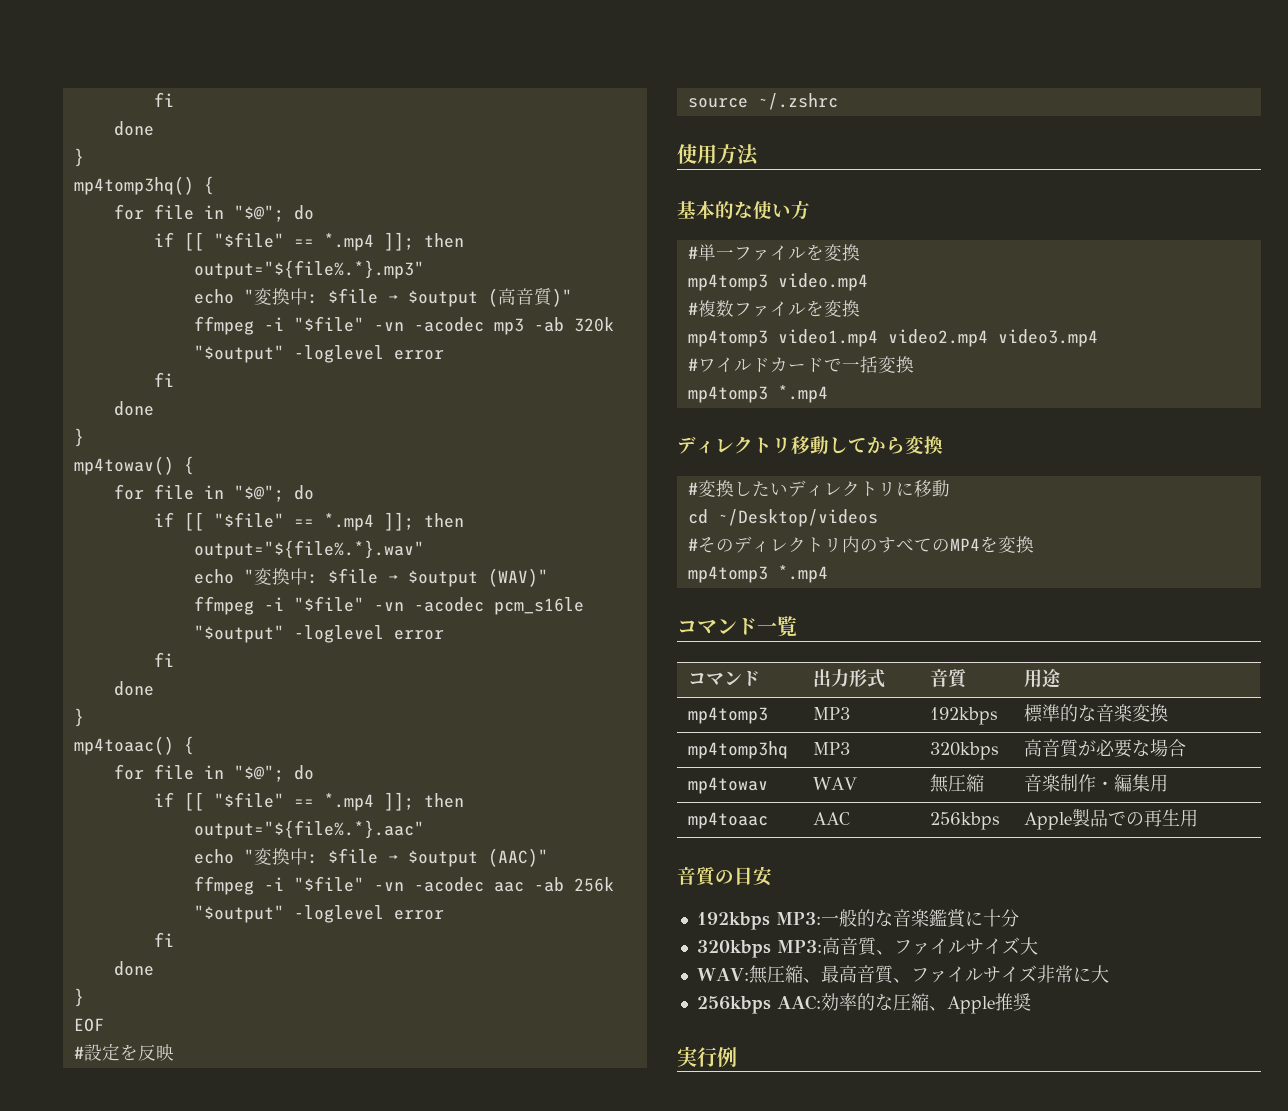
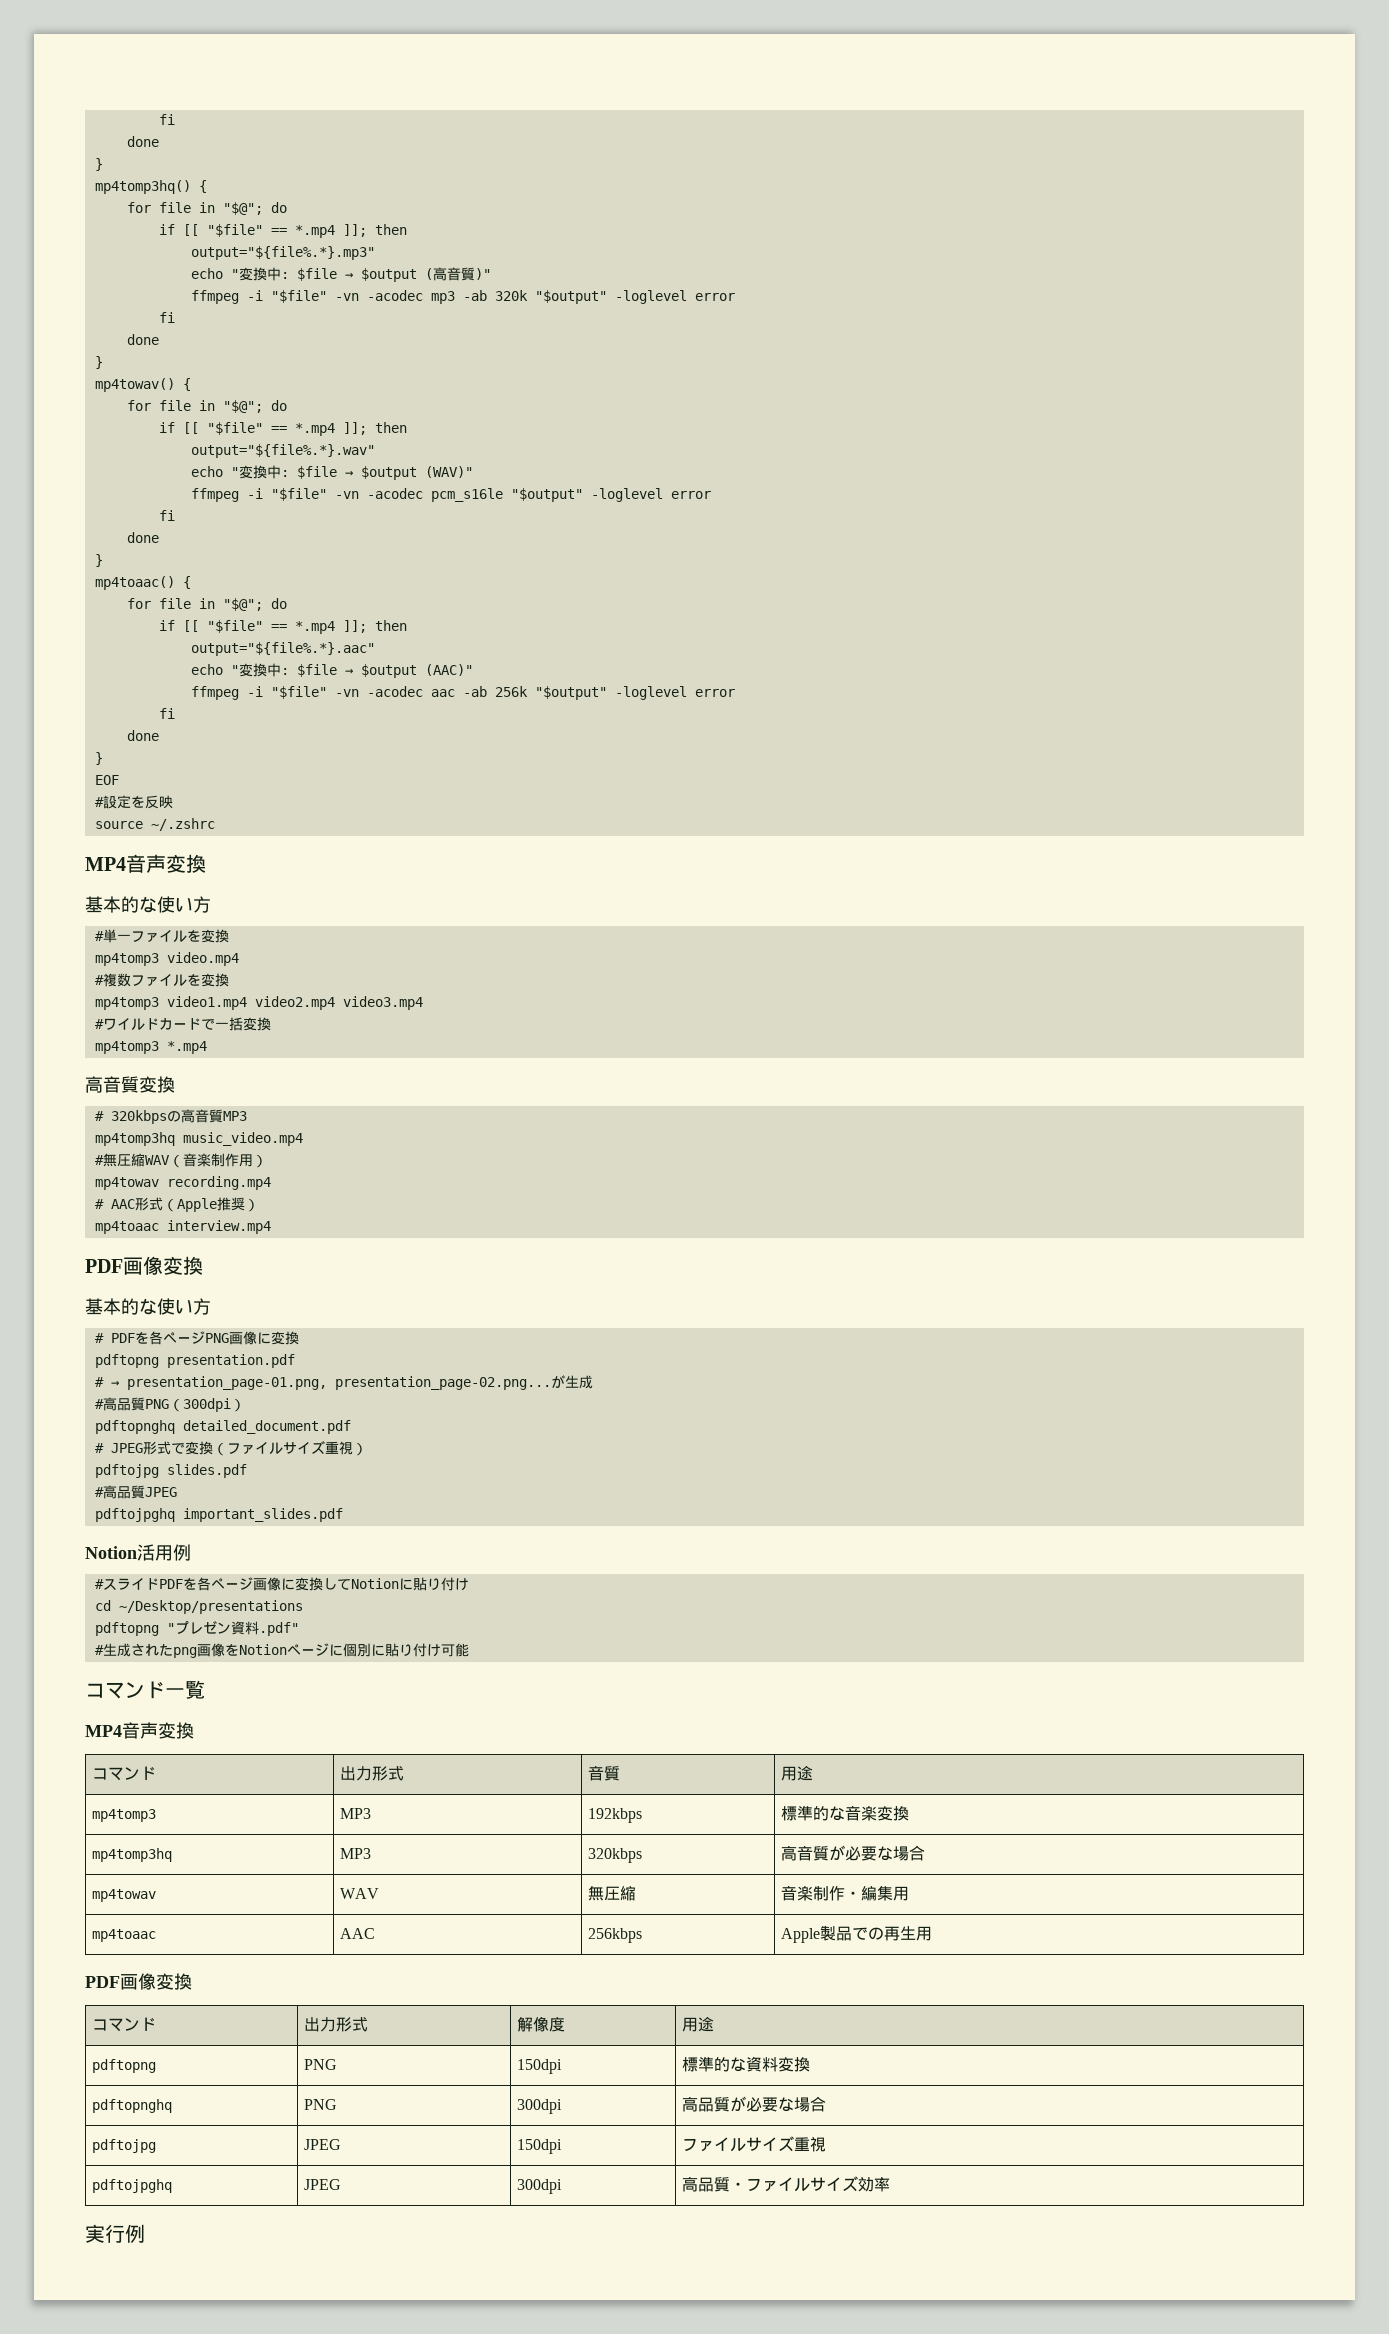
  source ~/.zshrc
- 使用方法
+ MP4音声変換
- ディレクトリ移動してから変換
- #変換したいディレクトリに移動
- cd ~/Desktop/videos
- #そのディレクトリ内のすべてのMP4を変換
- mp4tomp3 *.mp4
+ 高音質変換
+ # 320kbpsの高音質MP3
+ mp4tomp3hq music_video.mp4
+ #無圧縮WAV（音楽制作用）
+ mp4towav recording.mp4
+ # AAC形式（Apple推奨）
+ mp4toaac interview.mp4
+ PDF画像変換
+ 基本的な使い方
+ # PDFを各ページPNG画像に変換
+ pdftopng presentation.pdf
+ # → presentation_page-01.png, presentation_page-02.png...が生成
+ #高品質PNG（300dpi）
+ pdftopnghq detailed_document.pdf
+ # JPEG形式で変換（ファイルサイズ重視）
+ pdftojpg slides.pdf
+ #高品質JPEG
+ pdftojpghq important_slides.pdf
+ Notion活用例
+ #スライドPDFを各ページ画像に変換してNotionに貼り付け
+ cd ~/Desktop/presentations
+ pdftopng "プレゼン資料.pdf"
+ #生成されたpng画像をNotionページに個別に貼り付け可能
  コマンド一覧
+ MP4音声変換
  mp4toaac | AAC | 256kbps | Apple製品での再生用
- 音質の目安
- 192kbps MP3:一般的な音楽鑑賞に十分
- 320kbps MP3:高音質、ファイルサイズ大
- WAV:無圧縮、最高音質、ファイルサイズ非常に大
- 256kbps AAC:効率的な圧縮、Apple推奨
+ PDF画像変換
+ コマンド | 出力形式 | 解像度 | 用途
+ pdftopng | PNG | 150dpi | 標準的な資料変換
+ pdftopnghq | PNG | 300dpi | 高品質が必要な場合
+ pdftojpg | JPEG | 150dpi | ファイルサイズ重視
+ pdftojpghq | JPEG | 300dpi | 高品質・ファイルサイズ効率

